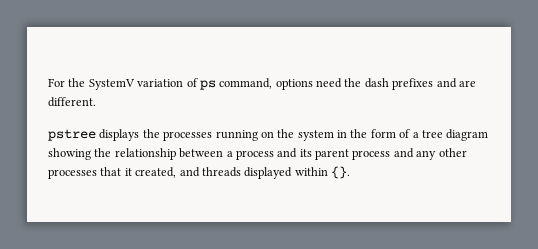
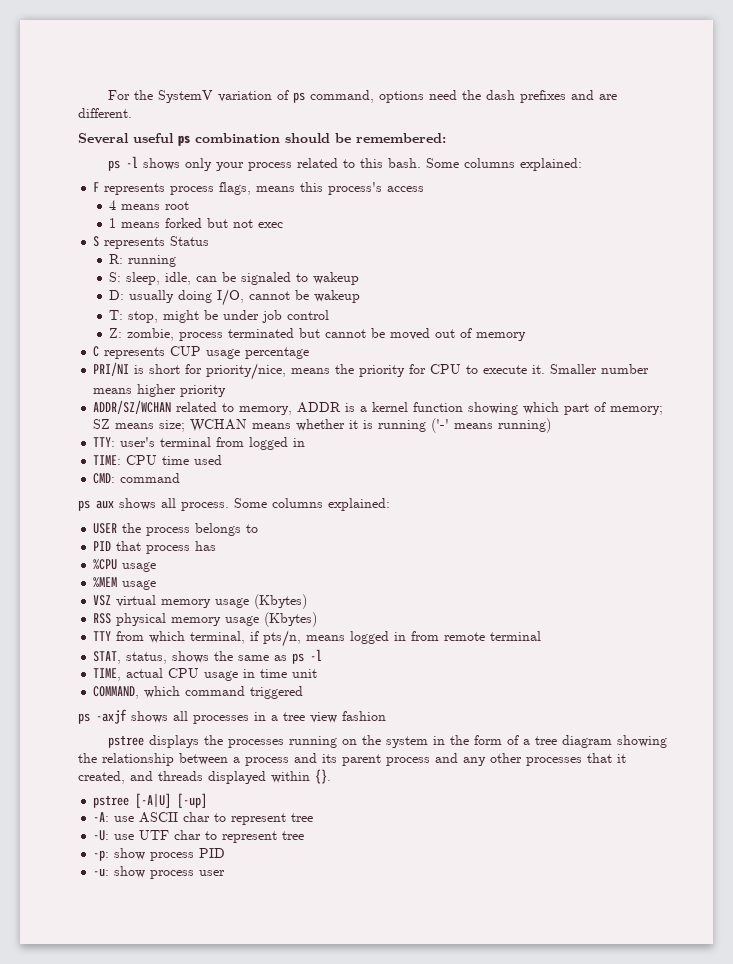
+ Several useful ps combination should be remembered:
+ ps -l shows only your process related to this bash. Some columns explained:
+ F represents process flags, means this process's access
+ 4 means root
+ 1 means forked but not exec
+ S represents Status
+ R: running
+ S: sleep, idle, can be signaled to wakeup
+ D: usually doing I/O, cannot be wakeup
+ T: stop, might be under job control
+ Z: zombie, process terminated but cannot be moved out of memory
+ C represents CUP usage percentage
+ PRI/NI is short for priority/nice, means the priority for CPU to execute it. Smaller number means higher priority
+ ADDR/SZ/WCHAN related to memory, ADDR is a kernel function showing which part of memory; SZ means size; WCHAN means whether it is running ('-' means running)
+ TTY: user's terminal from logged in
+ TIME: CPU time used
+ CMD: command
+ ps aux shows all process. Some columns explained:
+ USER the process belongs to
+ PID that process has
+ %CPU usage
+ %MEM usage
+ VSZ virtual memory usage (Kbytes)
+ RSS physical memory usage (Kbytes)
+ TTY from which terminal, if pts/n, means logged in from remote terminal
+ STAT, status, shows the same as ps -l
+ TIME, actual CPU usage in time unit
+ COMMAND, which command triggered
+ ps -axjf shows all processes in a tree view fashion
+ pstree [-A|U] [-up]
+ -A: use ASCII char to represent tree
+ -U: use UTF char to represent tree
+ -p: show process PID
+ -u: show process user

